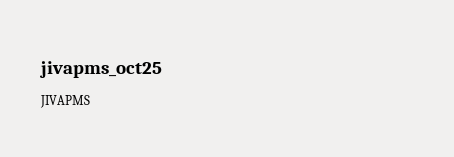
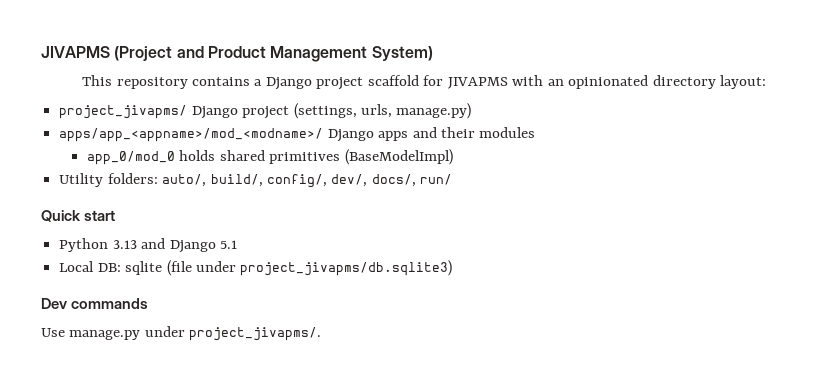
- jivapms_oct25
- JIVAPMS
+ JIVAPMS (Project and Product Management System)
+ This repository contains a Django project scaffold for JIVAPMS with an opinionated directory layout:
+ project_jivapms/ Django project (settings, urls, manage.py)
+ apps/app_<appname>/mod_<modname>/ Django apps and their modules
+ app_0/mod_0 holds shared primitives (BaseModelImpl)
+ Utility folders: auto/, build/, config/, dev/, docs/, run/
+ Quick start
+ Python 3.13 and Django 5.1
+ Local DB: sqlite (file under project_jivapms/db.sqlite3)
+ Dev commands
+ Use manage.py under project_jivapms/.

